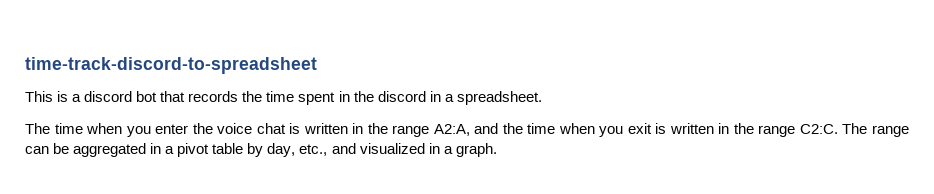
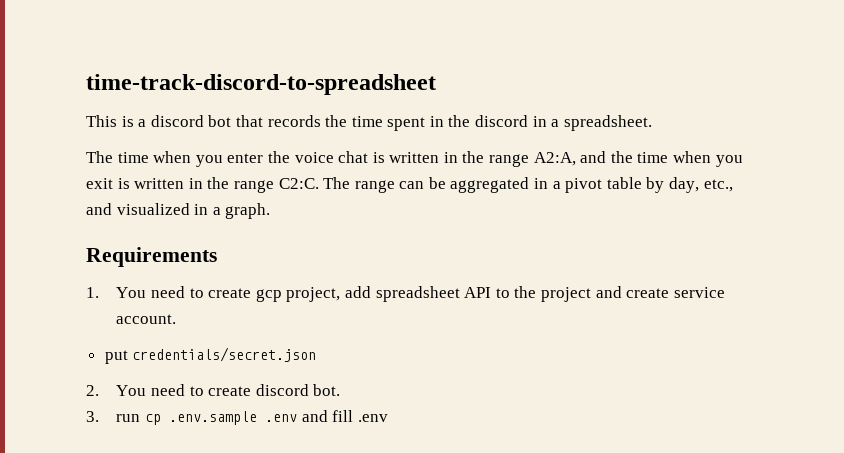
+ Requirements
+ 1. You need to create gcp project, add spreadsheet API to the project and create service account.
+ put credentials/secret.json
+ 2. You need to create discord bot.
+ 3. run cp .env.sample .env and fill .env

